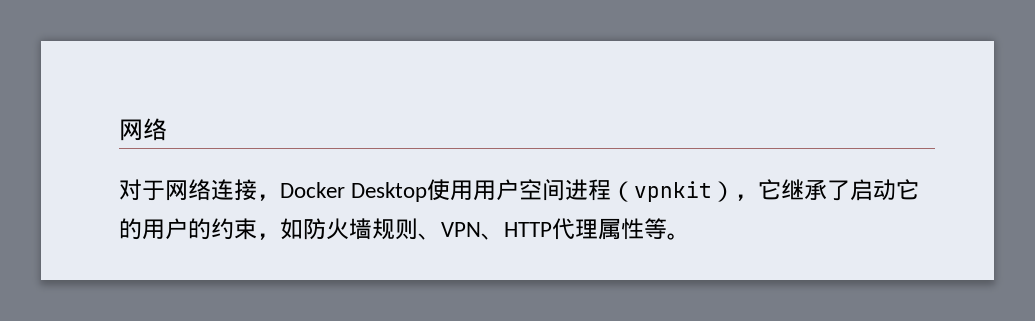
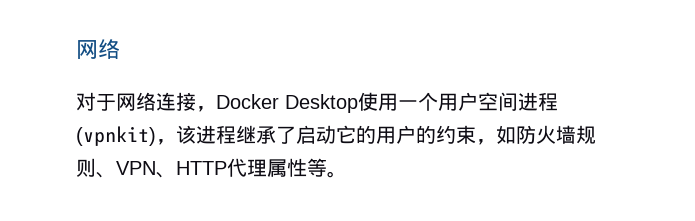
- 对于网络连接，Docker Desktop使用用户空间进程（vpnkit），它继承了启动它的用户的约束，如防火墙规则、VPN、HTTP代理属性等。
+ 对于网络连接，Docker Desktop使用一个用户空间进程(vpnkit)，该进程继承了启动它的用户的约束，如防火墙规则、VPN、HTTP代理属性等。

